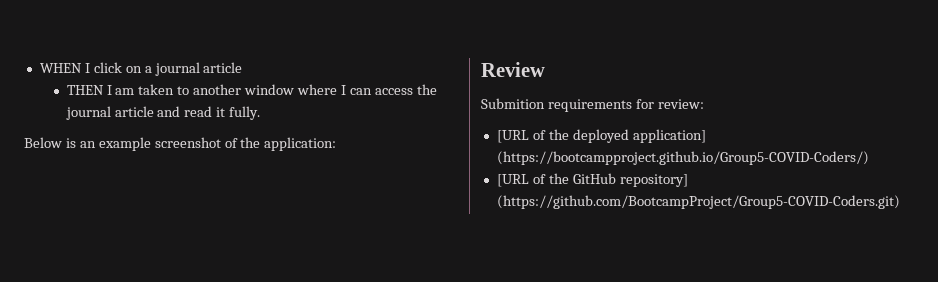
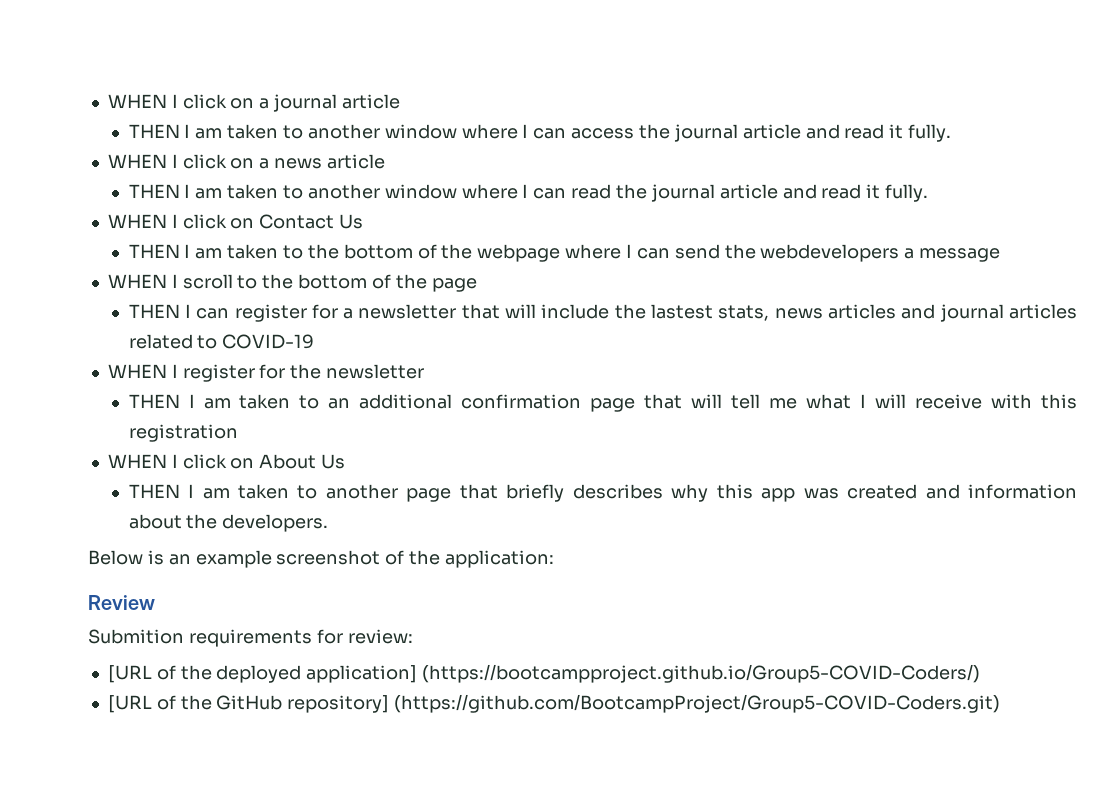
+ WHEN I click on a news article
+ THEN I am taken to another window where I can read the journal article and read it fully.
+ WHEN I click on Contact Us
+ THEN I am taken to the bottom of the webpage where I can send the webdevelopers a message
+ WHEN I scroll to the bottom of the page
+ THEN I can register for a newsletter that will include the lastest stats, news articles and journal articles related to COVID-19
+ WHEN I register for the newsletter
+ THEN I am taken to an additional confirmation page that will tell me what I will receive with this registration
+ WHEN I click on About Us
+ THEN I am taken to another page that briefly describes why this app was created and information about the developers.

